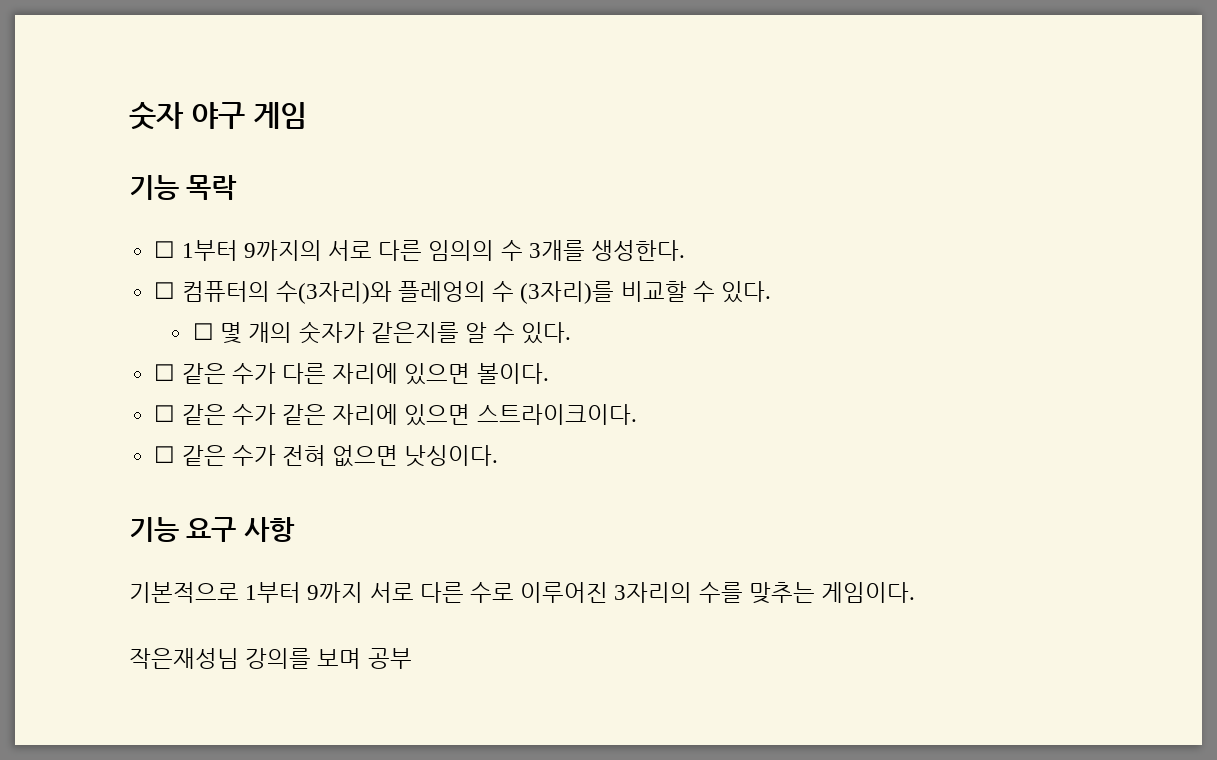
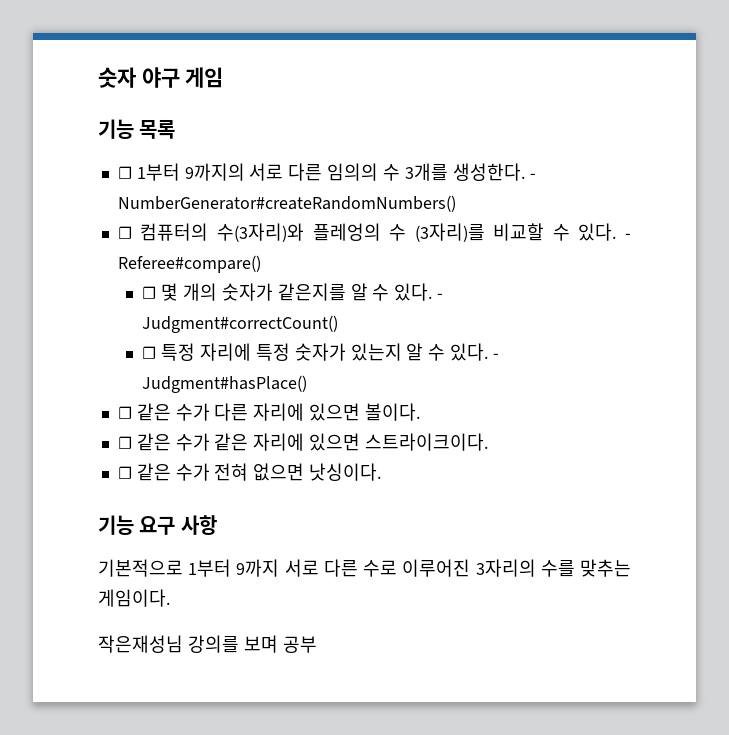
- 기능 목락
+ 기능 목록
+ - NumberGenerator#createRandomNumbers()
+ - Referee#compare()
+ - Judgment#correctCount()
+ ☐ 특정 자리에 특정 숫자가 있는지 알 수 있다. - Judgment#hasPlace()

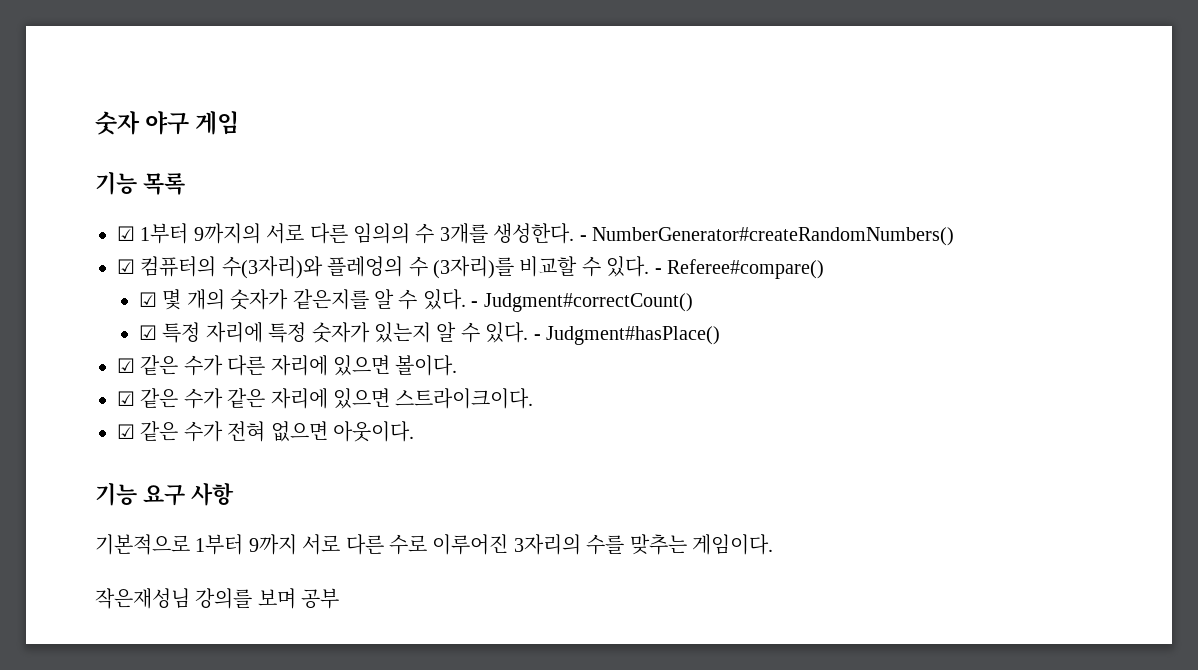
- ☐ 1부터 9까지의 서로 다른 임의의 수 3개를 생성한다.
+ ☑ 1부터 9까지의 서로 다른 임의의 수 3개를 생성한다.
- ☐ 컴퓨터의 수(3자리)와 플레엉의 수 (3자리)를 비교할 수 있다.
+ ☑ 컴퓨터의 수(3자리)와 플레엉의 수 (3자리)를 비교할 수 있다.
- ☐ 몇 개의 숫자가 같은지를 알 수 있다.
+ ☑ 몇 개의 숫자가 같은지를 알 수 있다.
- ☐ 특정 자리에 특정 숫자가 있는지 알 수 있다.
+ ☑ 특정 자리에 특정 숫자가 있는지 알 수 있다.
- ☐ 같은 수가 다른 자리에 있으면 볼이다.
+ ☑ 같은 수가 다른 자리에 있으면 볼이다.
- ☐ 같은 수가 같은 자리에 있으면 스트라이크이다.
+ ☑ 같은 수가 같은 자리에 있으면 스트라이크이다.
- ☐ 같은 수가 전혀 없으면 낫싱이다.
+ ☑ 같은 수가 전혀 없으면 아웃이다.

